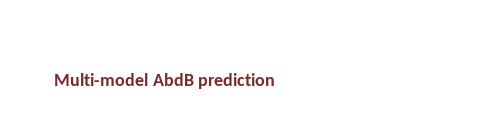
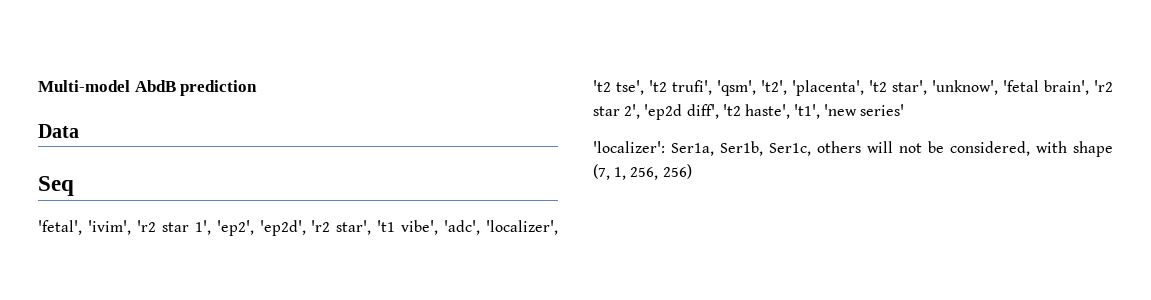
+ Data
+ Seq
+ 'fetal', 'ivim', 'r2 star 1', 'ep2', 'ep2d', 'r2 star', 't1 vibe', 'adc', 'localizer', 't2 tse', 't2 trufi', 'qsm', 't2', 'placenta', 't2 star', 'unknow', 'fetal brain', 'r2 star 2', 'ep2d diff', 't2 haste', 't1', 'new series'
+ 'localizer': Ser1a, Ser1b, Ser1c, others will not be considered, with shape (7, 1, 256, 256)

